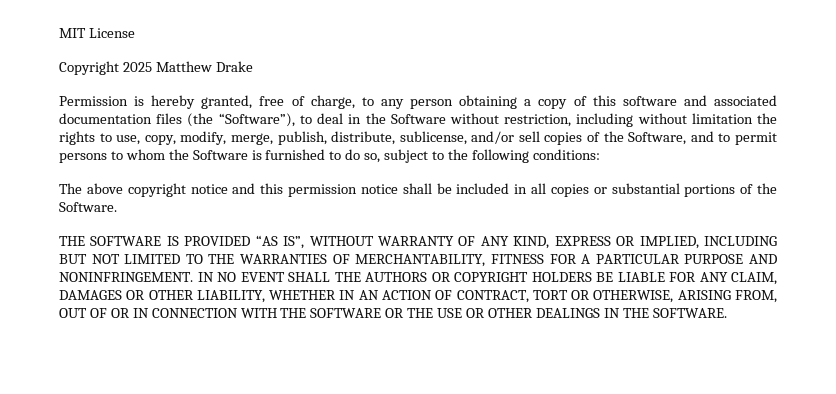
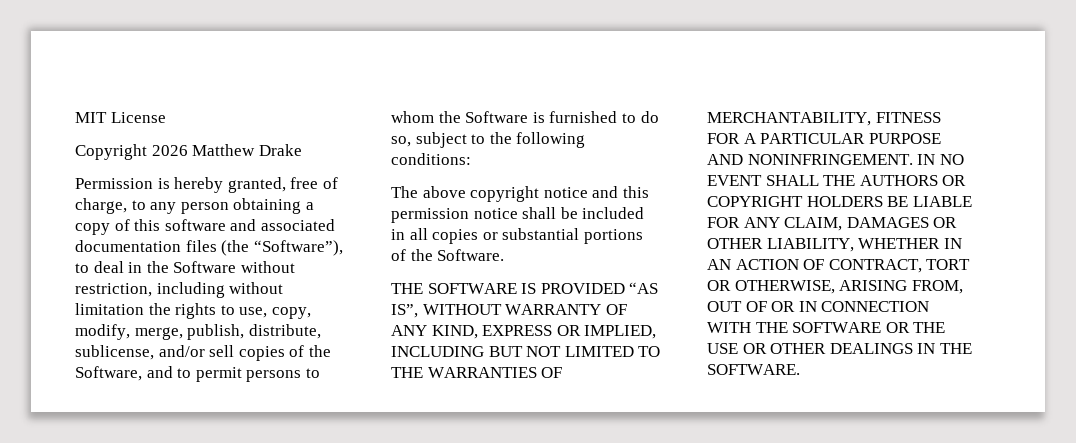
- Copyright 2025 Matthew Drake
+ Copyright 2026 Matthew Drake

